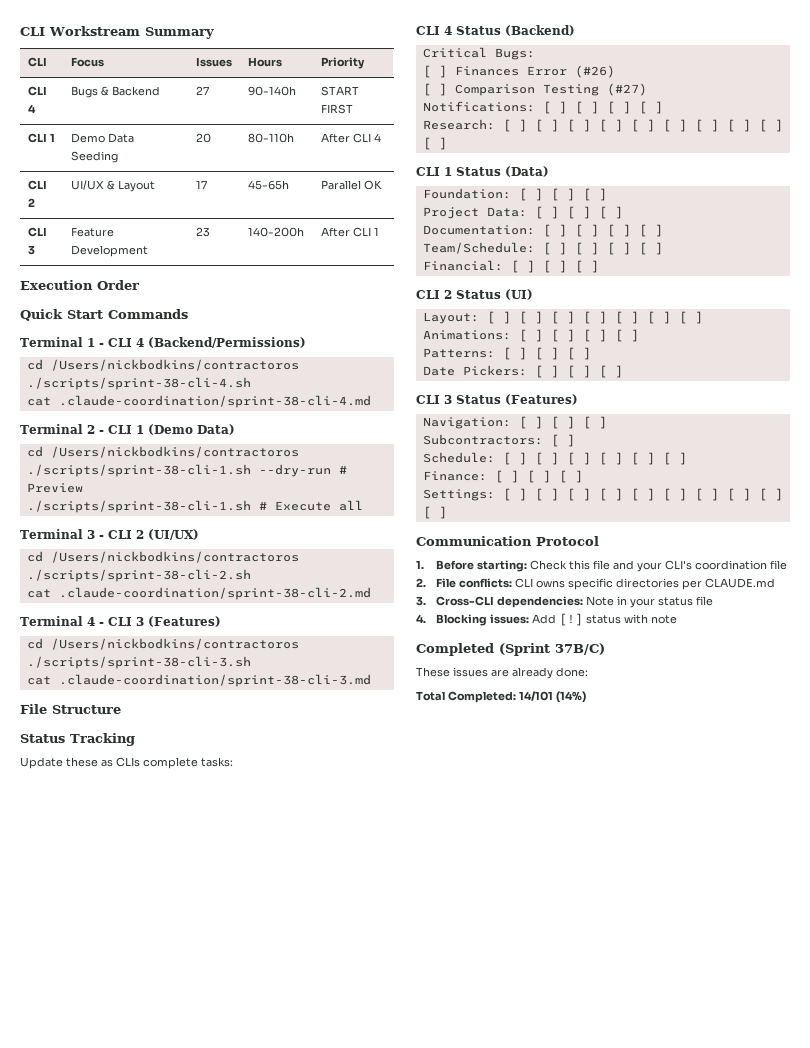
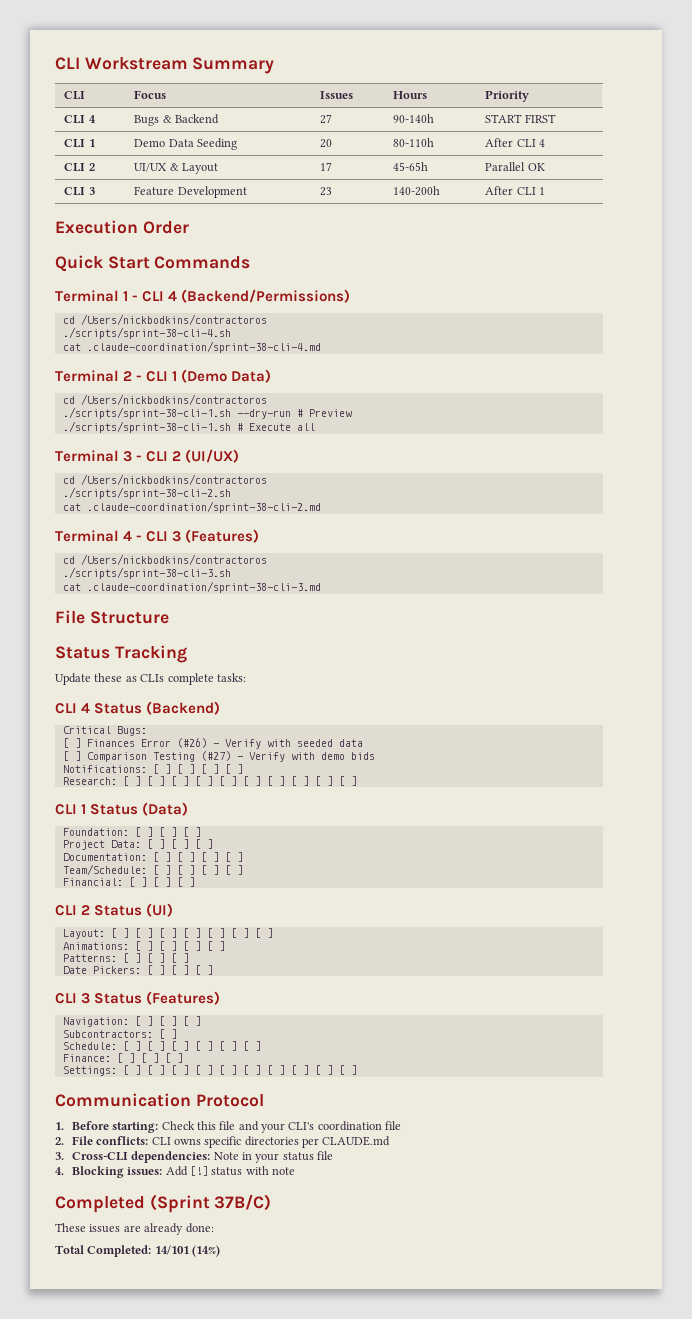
- [ ] Finances Error (#26)
+ [ ] Finances Error (#26) - Verify with seeded data
- [ ] Comparison Testing (#27)
+ [ ] Comparison Testing (#27) - Verify with demo bids

